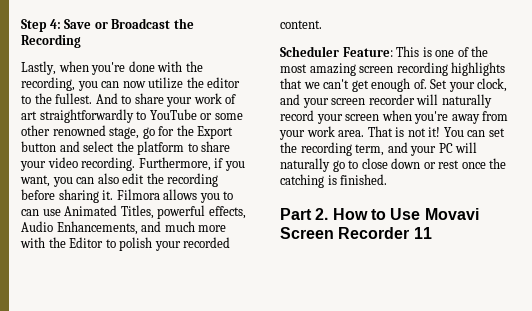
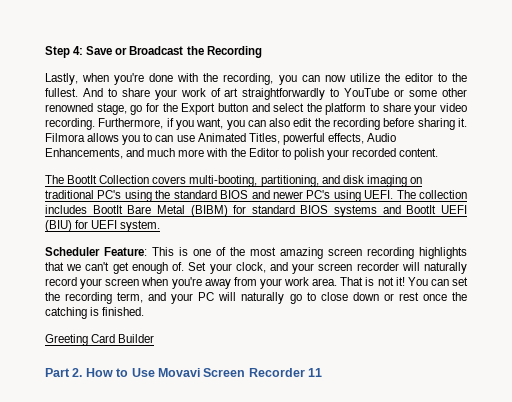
+ The BootIt Collection covers multi-booting, partitioning, and disk imaging on traditional PC's using the standard BIOS and newer PC's using UEFI. The collection includes BootIt Bare Metal (BIBM) for standard BIOS systems and BootIt UEFI (BIU) for UEFI system.
+ Greeting Card Builder

